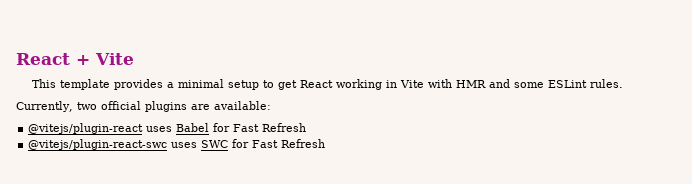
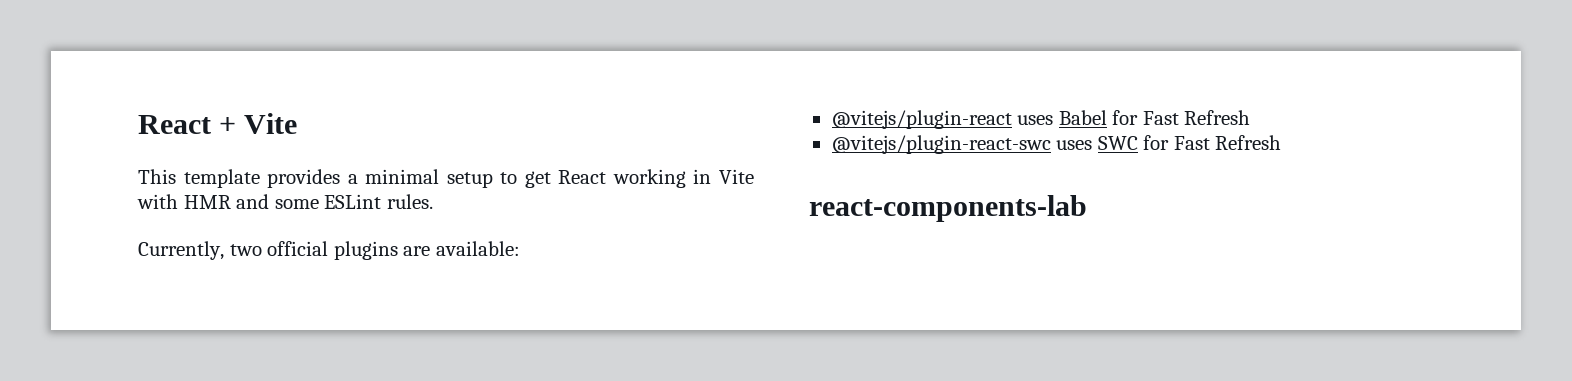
+ react-components-lab

